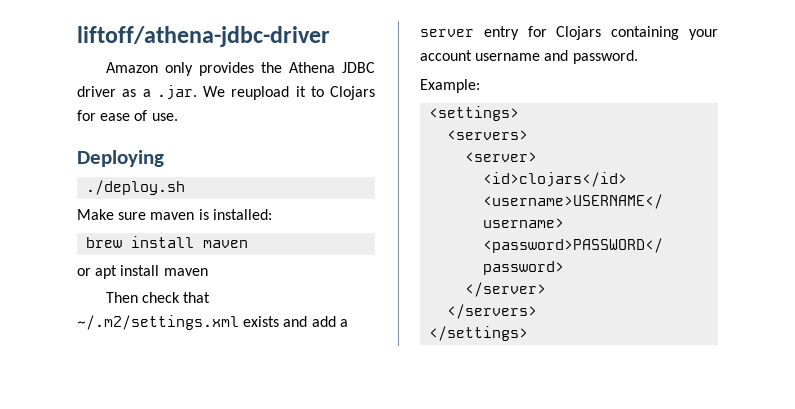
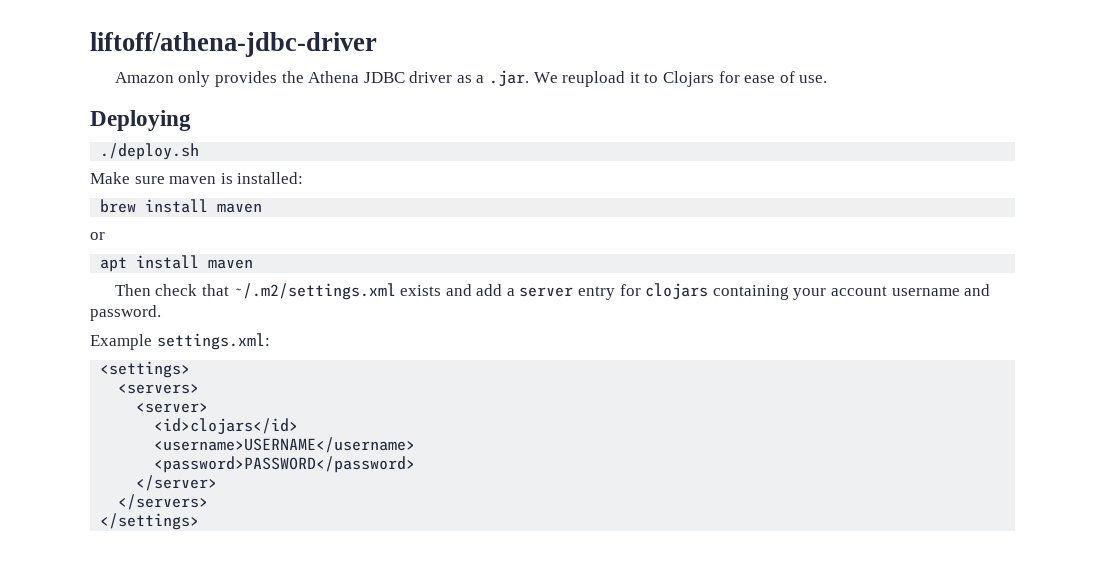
- or apt install maven
+ or
+ apt install maven
- Then check that ~/.m2/settings.xml exists and add a server entry for Clojars containing your account username and password.
+ Then check that ~/.m2/settings.xml exists and add a server entry for clojars containing your account username and password.
- Example:
+ Example settings.xml:

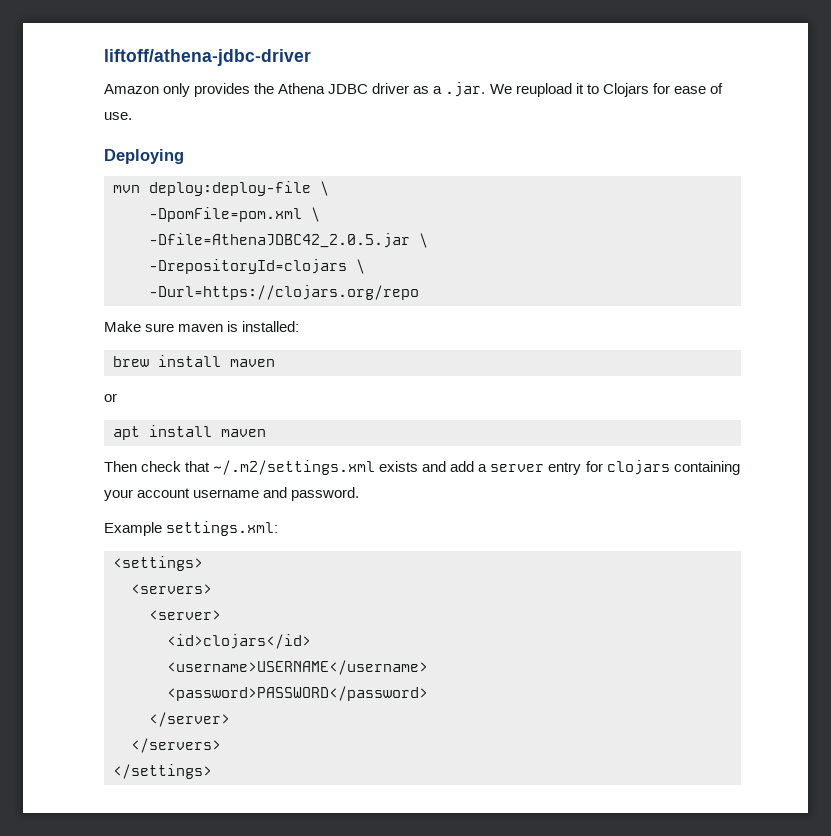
- ./deploy.sh
+ mvn deploy:deploy-file \
+ -DpomFile=pom.xml \
+ -Dfile=AthenaJDBC42_2.0.5.jar \
+ -DrepositoryId=clojars \
+ -Durl=https://clojars.org/repo

